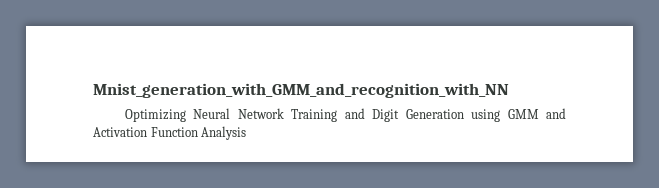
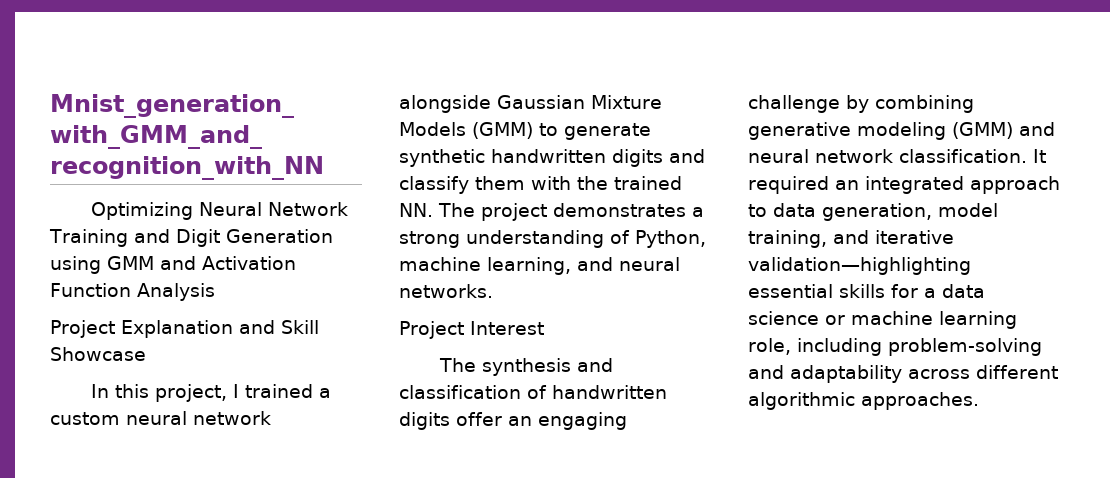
+ Project Explanation and Skill Showcase
+ In this project, I trained a custom neural network alongside Gaussian Mixture Models (GMM) to generate synthetic handwritten digits and classify them with the trained NN. The project demonstrates a strong understanding of Python, machine learning, and neural networks.
+ Project Interest
+ The synthesis and classification of handwritten digits offer an engaging challenge by combining generative modeling (GMM) and neural network classification. It required an integrated approach to data generation, model training, and iterative validation—highlighting essential skills for a data science or machine learning role, including problem-solving and adaptability across different algorithmic approaches.

